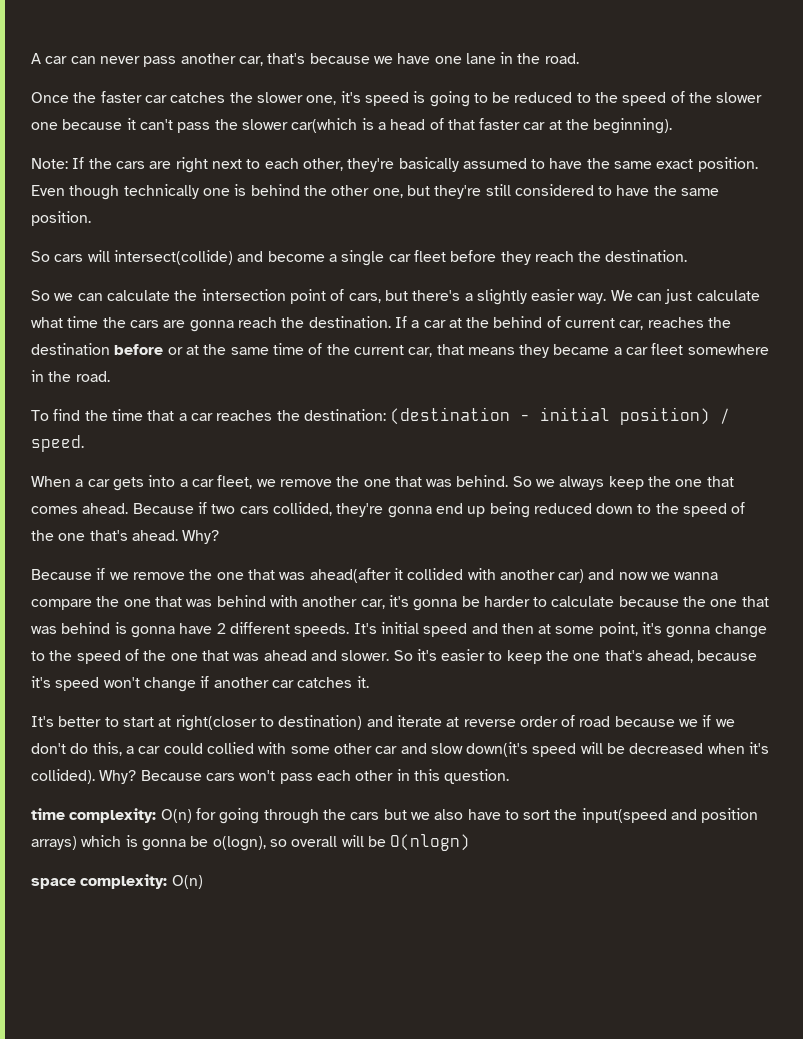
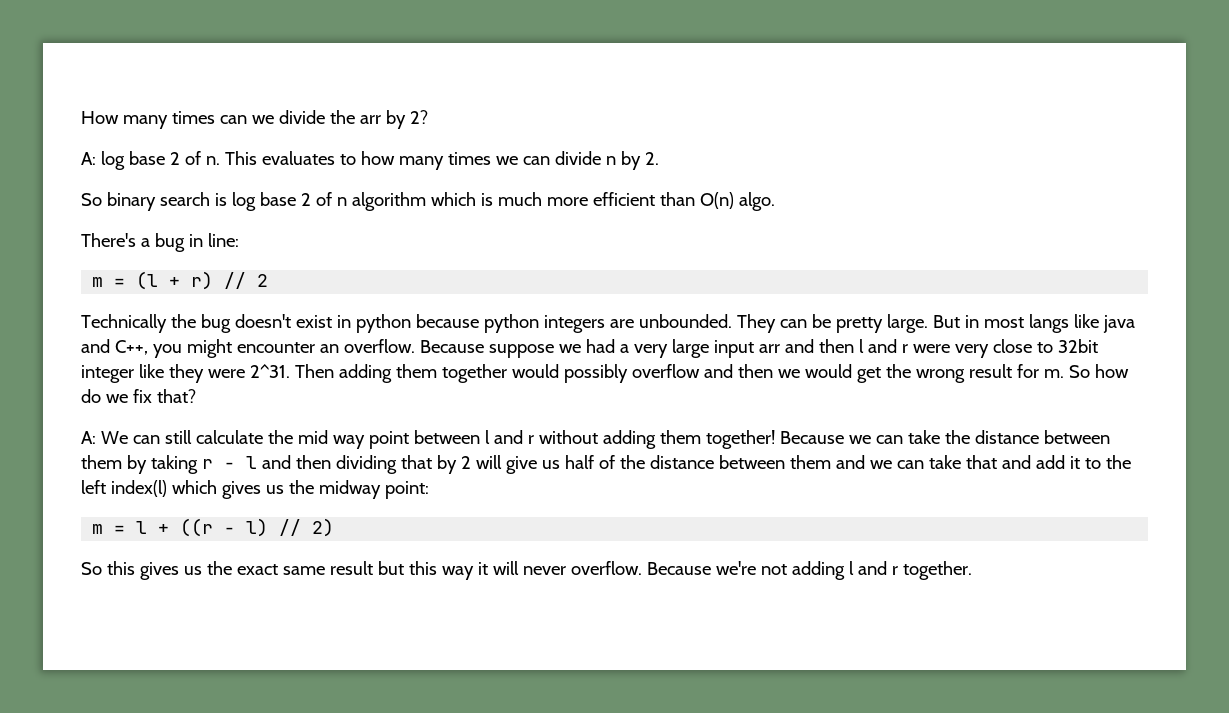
- A car can never pass another car, that's because we have one lane in the road.
- Once the faster car catches the slower one, it's speed is going to be reduced to the speed of the slower one because it can't pass the slower car(which is a head of that faster car at the beginning).
- Note: If the cars are right next to each other, they're basically assumed to have the same exact position. Even though technically one is behind the other one, but they're still considered to have the same position.
- So cars will intersect(collide) and become a single car fleet before they reach the destination.
- So we can calculate the intersection point of cars, but there's a slightly easier way. We can just calculate what time the cars are gonna reach the destination. If a car at the behind of current car, reaches the destination before or at the same time of the current car, that means they became a car fleet somewhere in the road.
- To find the time that a car reaches the destination: (destination - initial position) / speed.
- When a car gets into a car fleet, we remove the one that was behind. So we always keep the one that comes ahead. Because if two cars collided, they're gonna end up being reduced down to the speed of the one that's ahead. Why?
- Because if we remove the one that was ahead(after it collided with another car) and now we wanna compare the one that was behind with another car, it's gonna be harder to calculate because the one that was behind is gonna have 2 different speeds. It's initial speed and then at some point, it's gonna change to the speed of the one that was ahead and slower. So it's easier to keep the one that's ahead, because it's speed won't change if another car catches it.
- It's better to start at right(closer to destination) and iterate at reverse order of road because we if we don't do this, a car could collied with some other car and slow down(it's speed will be decreased when it's collided). Why? Because cars won't pass each other in this question.
- time complexity: O(n) for going through the cars but we also have to sort the input(speed and position arrays) which is gonna be o(logn), so overall will be O(nlogn)
- space complexity: O(n)
+ How many times can we divide the arr by 2?
+ A: log base 2 of n. This evaluates to how many times we can divide n by 2.
+ So binary search is log base 2 of n algorithm which is much more efficient than O(n) algo.
+ There's a bug in line:
+ m = (l + r) // 2
+ Technically the bug doesn't exist in python because python integers are unbounded. They can be pretty large. But in most langs like java and C++, you might encounter an overflow. Because suppose we had a very large input arr and then l and r were very close to 32bit integer like they were 2^31. Then adding them together would possibly overflow and then we would get the wrong result for m. So how do we fix that?
+ A: We can still calculate the mid way point between l and r without adding them together! Because we can take the distance between them by taking r - l and then dividing that by 2 will give us half of the distance between them and we can take that and add it to the left index(l) which gives us the midway point:
+ m = l + ((r - l) // 2)
+ So this gives us the exact same result but this way it will never overflow. Because we're not adding l and r together.

